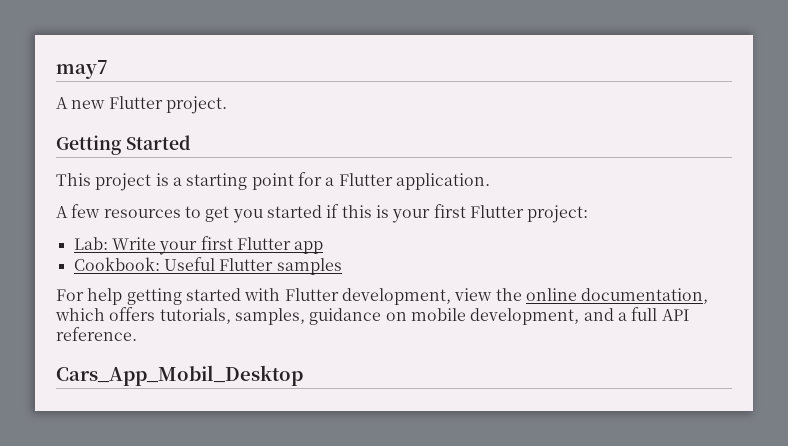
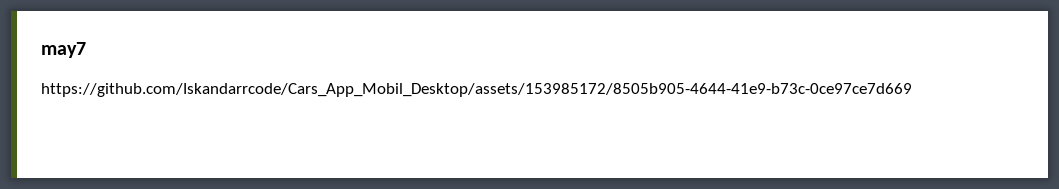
- A new Flutter project.
- Getting Started
- This project is a starting point for a Flutter application.
- A few resources to get you started if this is your first Flutter project:
- Lab: Write your first Flutter app
- Cookbook: Useful Flutter samples
- For help getting started with Flutter development, view the online documentation, which offers tutorials, samples, guidance on mobile development, and a full API reference.
- Cars_App_Mobil_Desktop
+ https://github.com/Iskandarrcode/Cars_App_Mobil_Desktop/assets/153985172/8505b905-4644-41e9-b73c-0ce97ce7d669

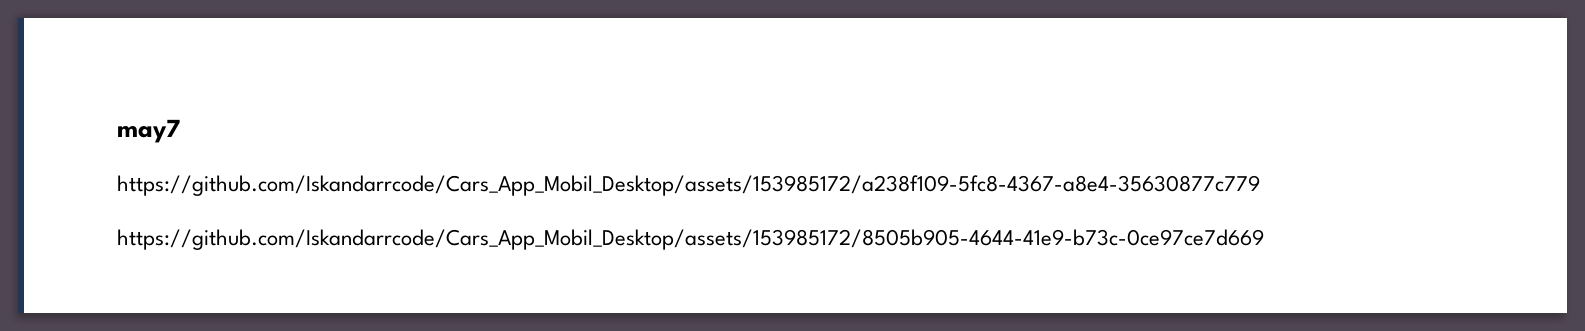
+ https://github.com/Iskandarrcode/Cars_App_Mobil_Desktop/assets/153985172/a238f109-5fc8-4367-a8e4-35630877c779

